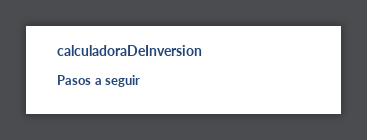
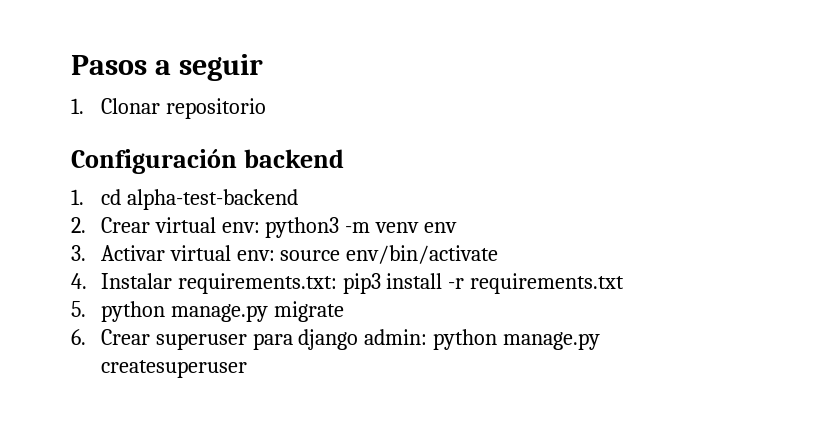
- calculadoraDeInversion
+ 1. Clonar repositorio
+ Configuración backend
+ 1. cd alpha-test-backend
+ 2. Crear virtual env: python3 -m venv env
+ 3. Activar virtual env: source env/bin/activate
+ 4. Instalar requirements.txt: pip3 install -r requirements.txt
+ 5. python manage.py migrate
+ 6. Crear superuser para django admin: python manage.py createsuperuser

